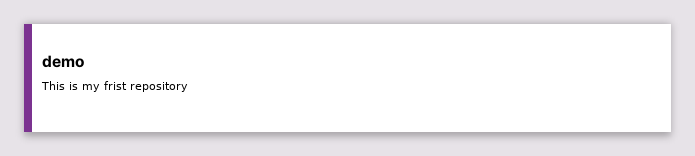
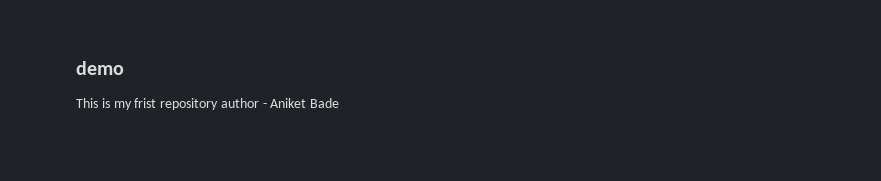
- This is my frist repository
+ This is my frist repository author - Aniket Bade

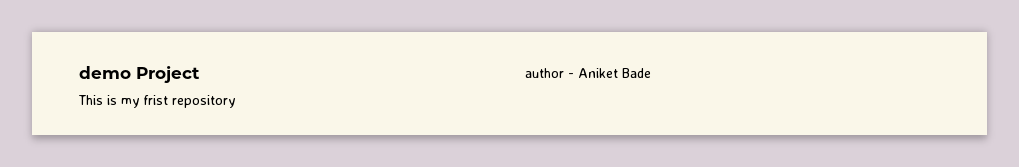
- demo
+ demo Project
- This is my frist repository author - Aniket Bade
+ This is my frist repository
+ author - Aniket Bade

